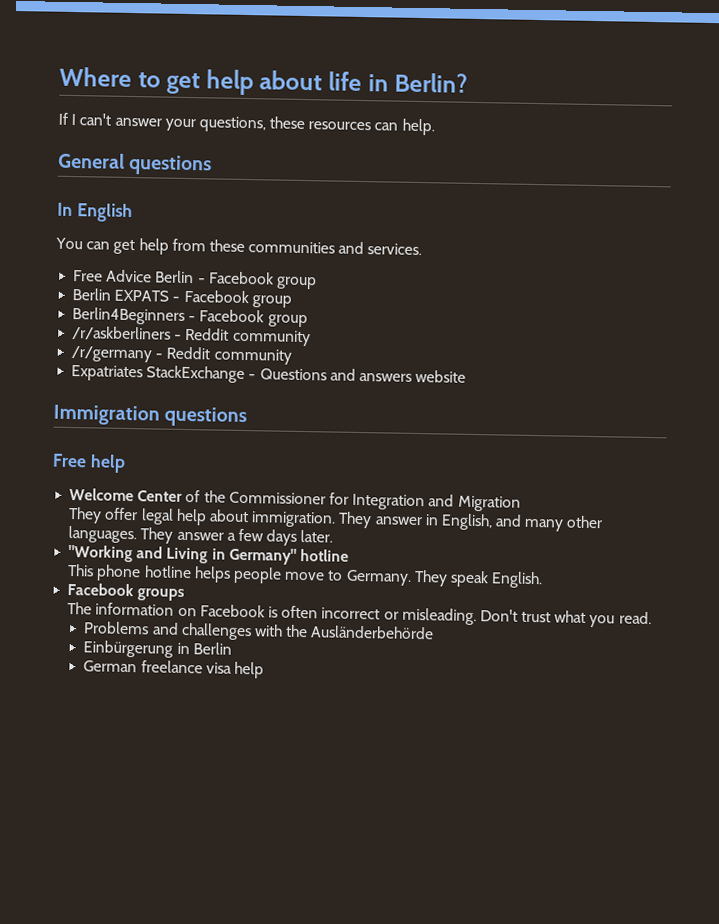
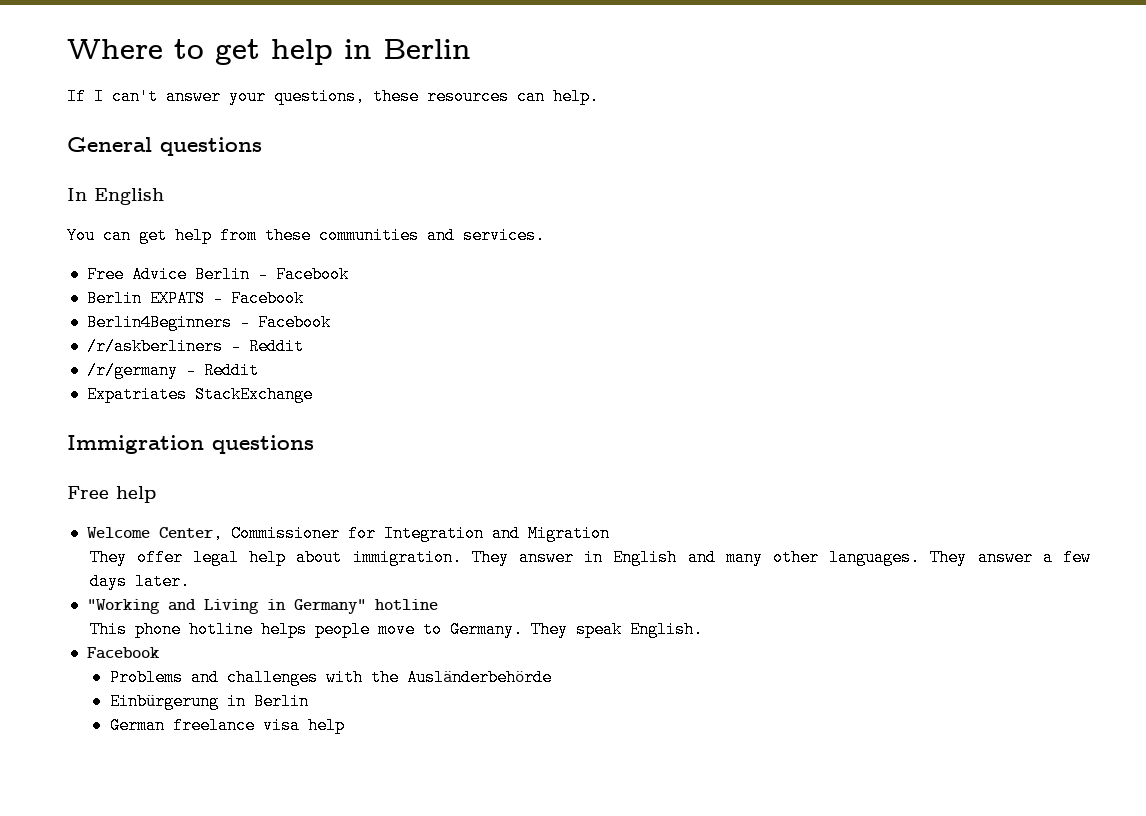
- Where to get help about life in Berlin?
+ Where to get help in Berlin
- Free Advice Berlin - Facebook group
+ Free Advice Berlin - Facebook
- Berlin EXPATS - Facebook group
+ Berlin EXPATS - Facebook
- Berlin4Beginners - Facebook group
+ Berlin4Beginners - Facebook
- /r/askberliners - Reddit community
+ /r/askberliners - Reddit
- /r/germany - Reddit community
+ /r/germany - Reddit
- Expatriates StackExchange - Questions and answers website
+ Expatriates StackExchange
- Welcome Center of the Commissioner for Integration and Migration
+ Welcome Center, Commissioner for Integration and Migration
- They answer in English, and many other languages.
+ They answer in English and many other languages.
  They speak English.
- Facebook groups
- The information on Facebook is often incorrect or misleading. Don't trust what you read.
+ Facebook

